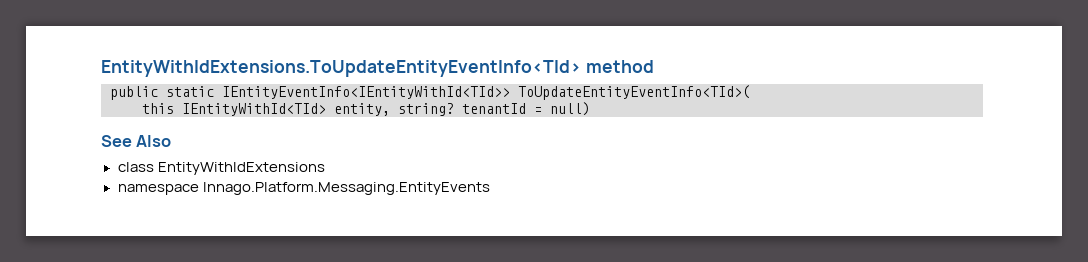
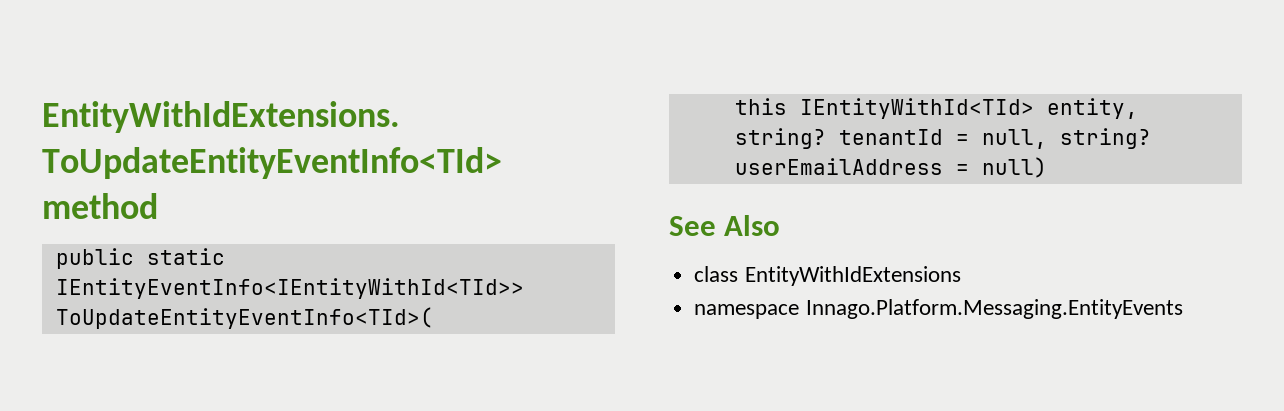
- this IEntityWithId<TId> entity, string? tenantId = null)
+ this IEntityWithId<TId> entity, string? tenantId = null, string? userEmailAddress = null)

